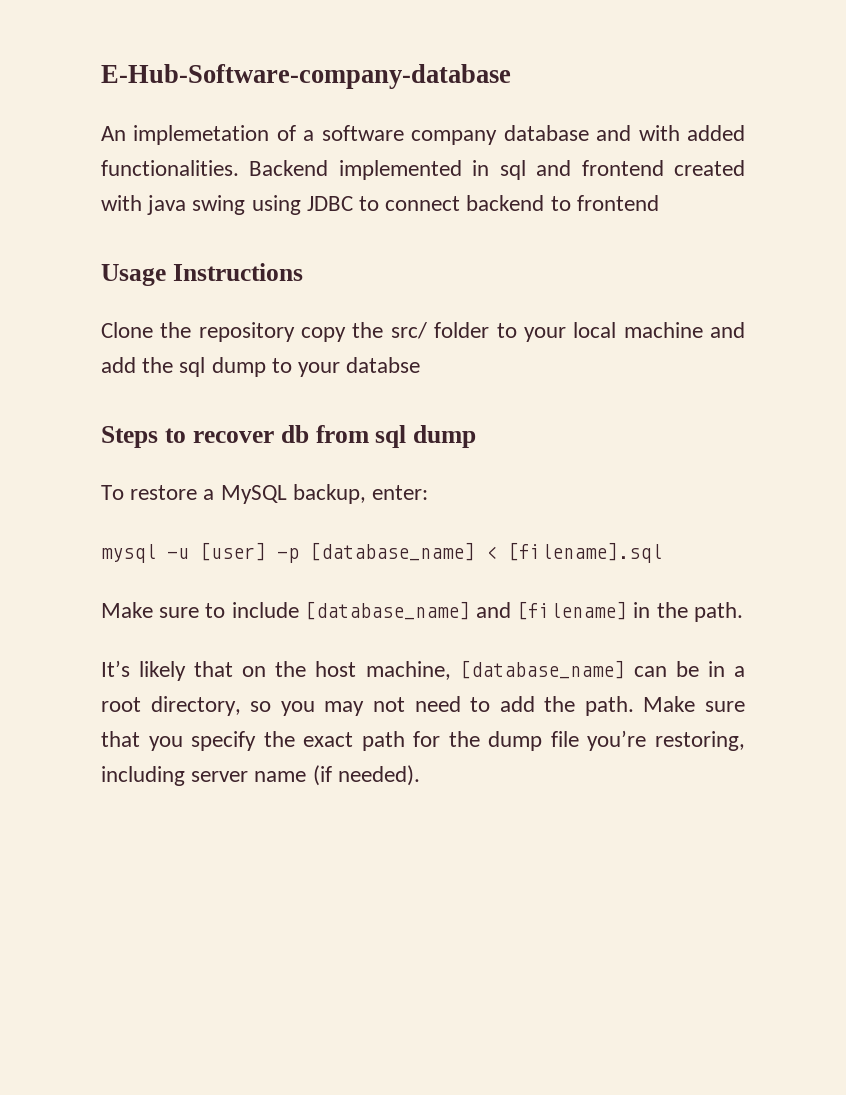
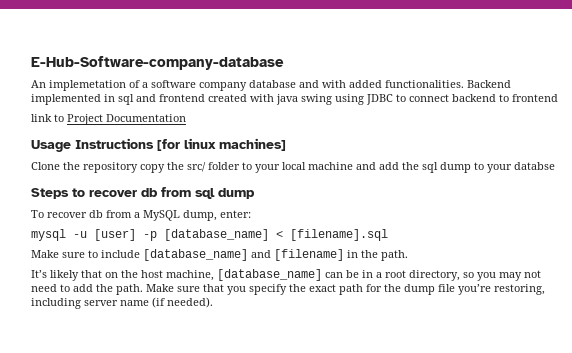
+ link to Project Documentation
- Usage Instructions
+ Usage Instructions [for linux machines]
- To restore a MySQL backup, enter:
+ To recover db from a MySQL dump, enter:

